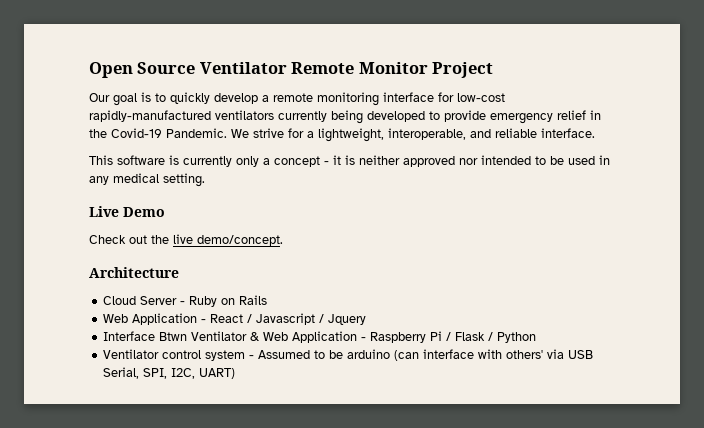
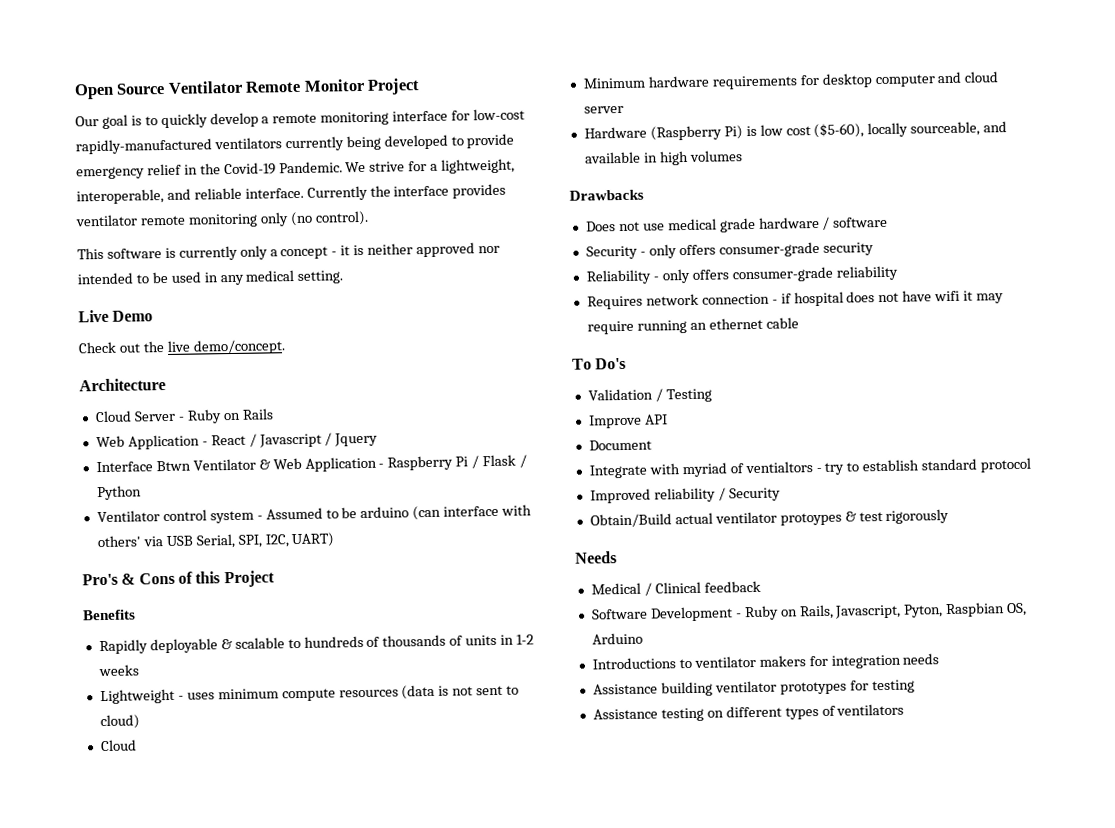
+ Currently the interface provides ventilator remote monitoring only (no control).
+ Pro's & Cons of this Project
+ Benefits
+ Rapidly deployable & scalable to hundreds of thousands of units in 1-2 weeks
+ Lightweight - uses minimum compute resources (data is not sent to cloud)
+ Cloud
+ Minimum hardware requirements for desktop computer and cloud server
+ Hardware (Raspberry Pi) is low cost ($5-60), locally sourceable, and available in high volumes
+ Drawbacks
+ Does not use medical grade hardware / software
+ Security - only offers consumer-grade security
+ Reliability - only offers consumer-grade reliability
+ Requires network connection - if hospital does not have wifi it may require running an ethernet cable
+ To Do's
+ Validation / Testing
+ Improve API
+ Document
+ Integrate with myriad of ventialtors - try to establish standard protocol
+ Improved reliability / Security
+ Obtain/Build actual ventilator protoypes & test rigorously
+ Needs
+ Medical / Clinical feedback
+ Software Development - Ruby on Rails, Javascript, Pyton, Raspbian OS, Arduino
+ Introductions to ventilator makers for integration needs
+ Assistance building ventilator prototypes for testing
+ Assistance testing on different types of ventilators

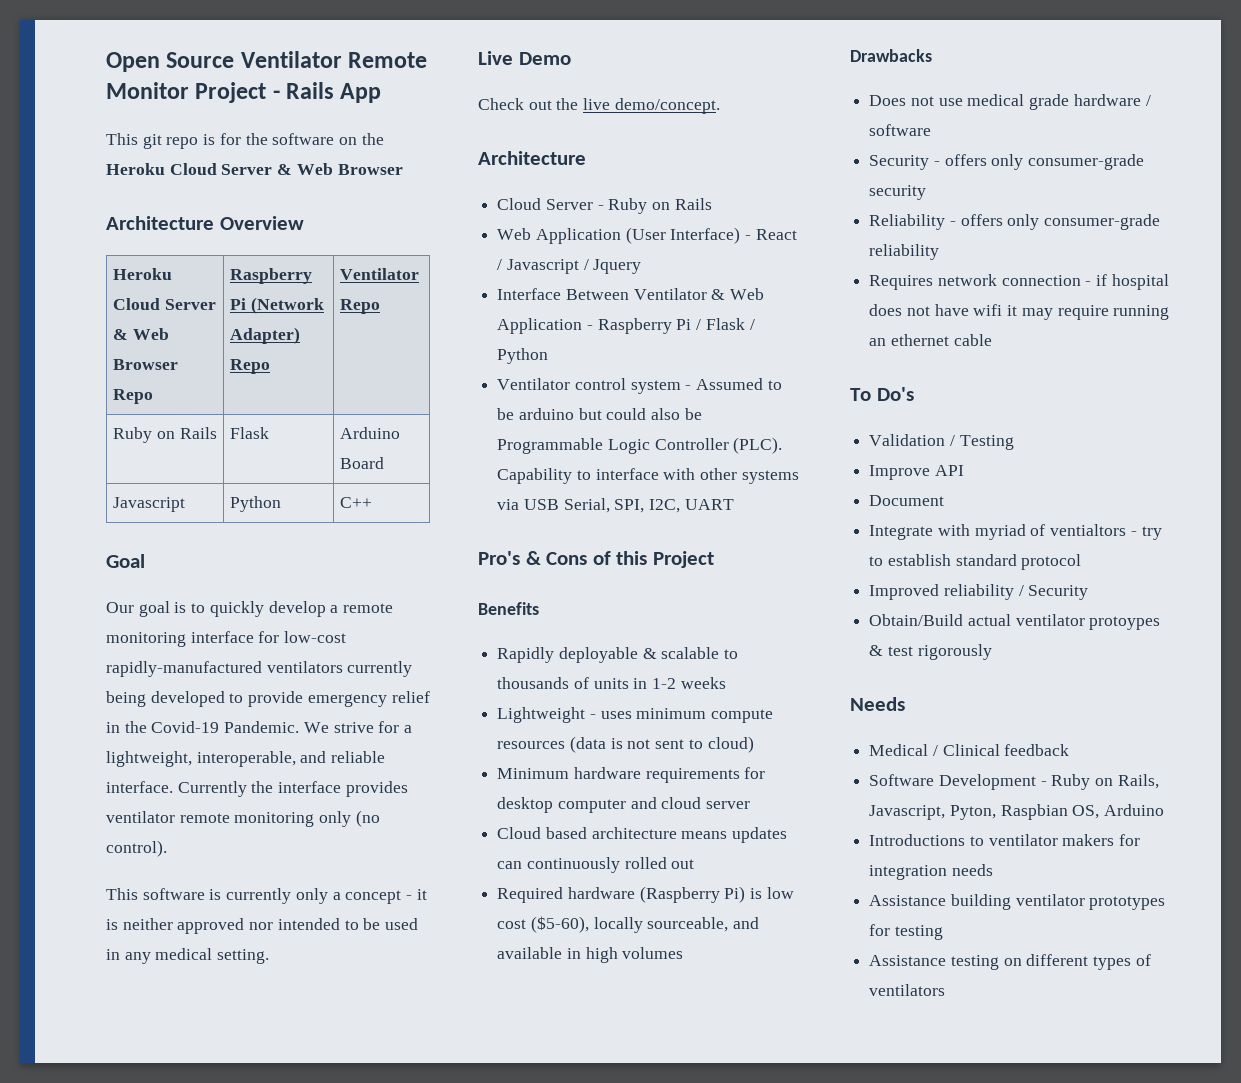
- Open Source Ventilator Remote Monitor Project
+ Open Source Ventilator Remote Monitor Project - Rails App
+ This git repo is for the software on the Heroku Cloud Server & Web Browser
+ Architecture Overview
+ Heroku Cloud Server & Web Browser Repo | Raspberry Pi (Network Adapter) Repo | Ventilator Repo
+ Ruby on Rails | Flask | Arduino Board
+ Javascript | Python | C++
+ Goal
- Web Application - React / Javascript / Jquery
+ Web Application (User Interface) - React / Javascript / Jquery
- Interface Btwn Ventilator & Web Application - Raspberry Pi / Flask / Python
+ Interface Between Ventilator & Web Application - Raspberry Pi / Flask / Python
- Ventilator control system - Assumed to be arduino (can interface with others' via USB Serial, SPI, I2C, UART)
+ Ventilator control system - Assumed to be arduino but could also be Programmable Logic Controller (PLC). Capability to interface with other systems via USB Serial, SPI, I2C, UART
- Rapidly deployable & scalable to hundreds of thousands of units in 1-2 weeks
+ Rapidly deployable & scalable to thousands of units in 1-2 weeks
  Lightweight - uses minimum compute resources (data is not sent to cloud)
- Cloud
- Hardware (Raspberry Pi) is low cost ($5-60), locally sourceable, and available in high volumes
+ Cloud based architecture means updates can continuously rolled out
+ Required hardware (Raspberry Pi) is low cost ($5-60), locally sourceable, and available in high volumes
- Security - only offers consumer-grade security
+ Security - offers only consumer-grade security
- Reliability - only offers consumer-grade reliability
+ Reliability - offers only consumer-grade reliability

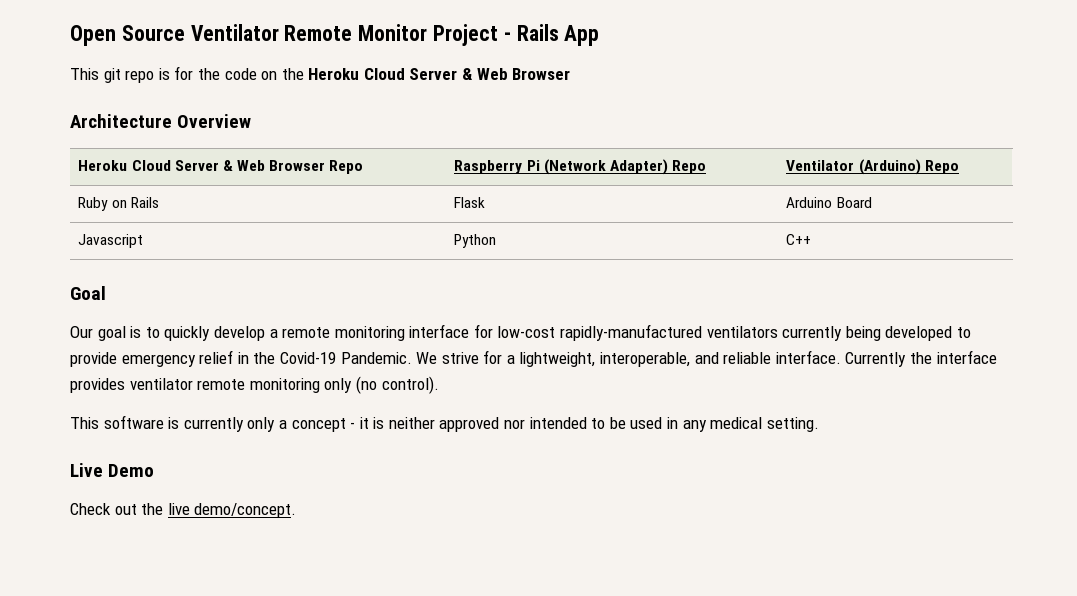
- This git repo is for the software on the Heroku Cloud Server & Web Browser
+ This git repo is for the code on the Heroku Cloud Server & Web Browser
- Heroku Cloud Server & Web Browser Repo | Raspberry Pi (Network Adapter) Repo | Ventilator Repo
+ Heroku Cloud Server & Web Browser Repo | Raspberry Pi (Network Adapter) Repo | Ventilator (Arduino) Repo
  Check out the live demo/concept.
- Architecture
- Cloud Server - Ruby on Rails
- Web Application (User Interface) - React / Javascript / Jquery
- Interface Between Ventilator & Web Application - Raspberry Pi / Flask / Python
- Ventilator control system - Assumed to be arduino but could also be Programmable Logic Controller (PLC). Capability to interface with other systems via USB Serial, SPI, I2C, UART
- Pro's & Cons of this Project
- Benefits
- Rapidly deployable & scalable to thousands of units in 1-2 weeks
- Lightweight - uses minimum compute resources (data is not sent to cloud)
- Minimum hardware requirements for desktop computer and cloud server
- Cloud based architecture means updates can continuously rolled out
- Required hardware (Raspberry Pi) is low cost ($5-60), locally sourceable, and available in high volumes
- Drawbacks
- Does not use medical grade hardware / software
- Security - offers only consumer-grade security
- Reliability - offers only consumer-grade reliability
- Requires network connection - if hospital does not have wifi it may require running an ethernet cable
- To Do's
- Validation / Testing
- Improve API
- Document
- Integrate with myriad of ventialtors - try to establish standard protocol
- Improved reliability / Security
- Obtain/Build actual ventilator protoypes & test rigorously
- Needs
- Medical / Clinical feedback
- Software Development - Ruby on Rails, Javascript, Pyton, Raspbian OS, Arduino
- Introductions to ventilator makers for integration needs
- Assistance building ventilator prototypes for testing
- Assistance testing on different types of ventilators

